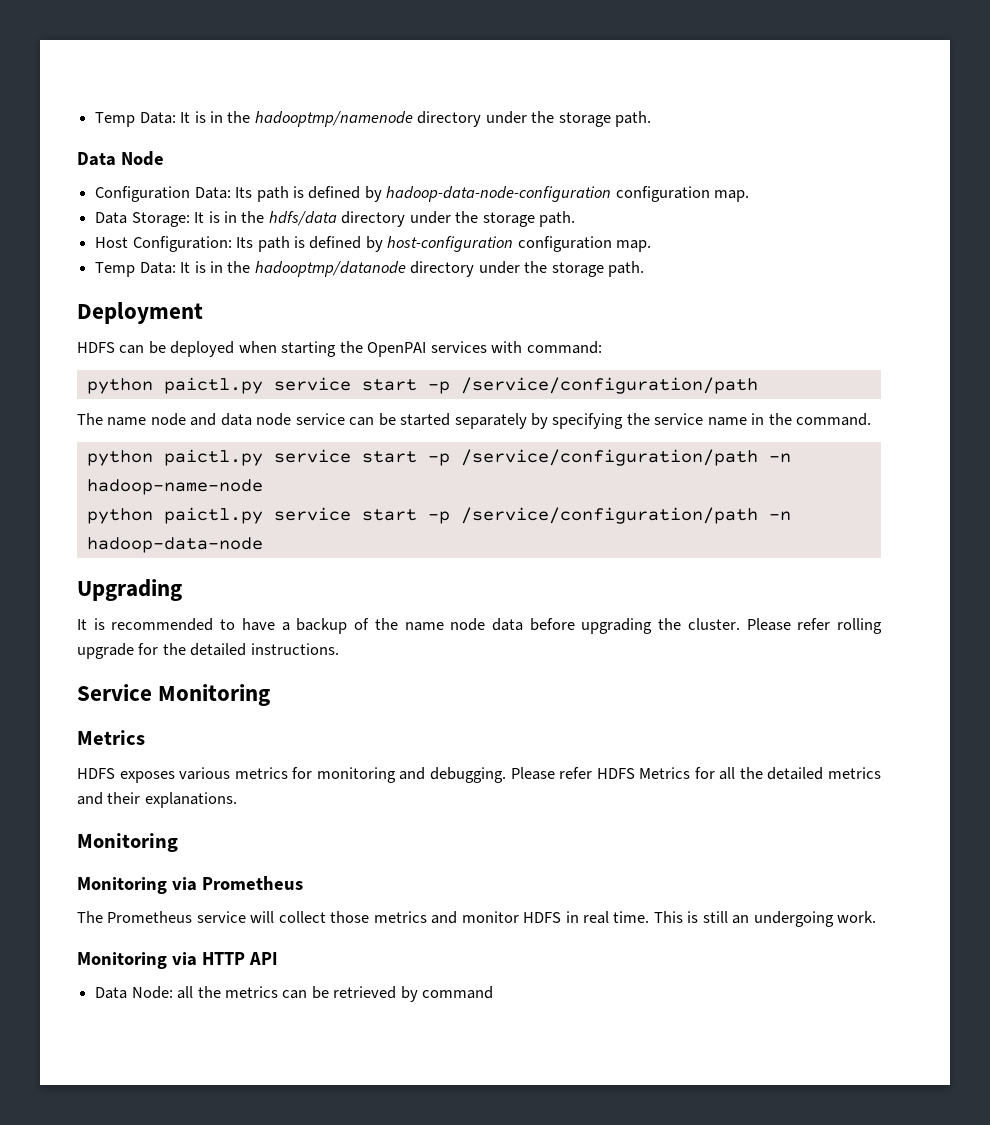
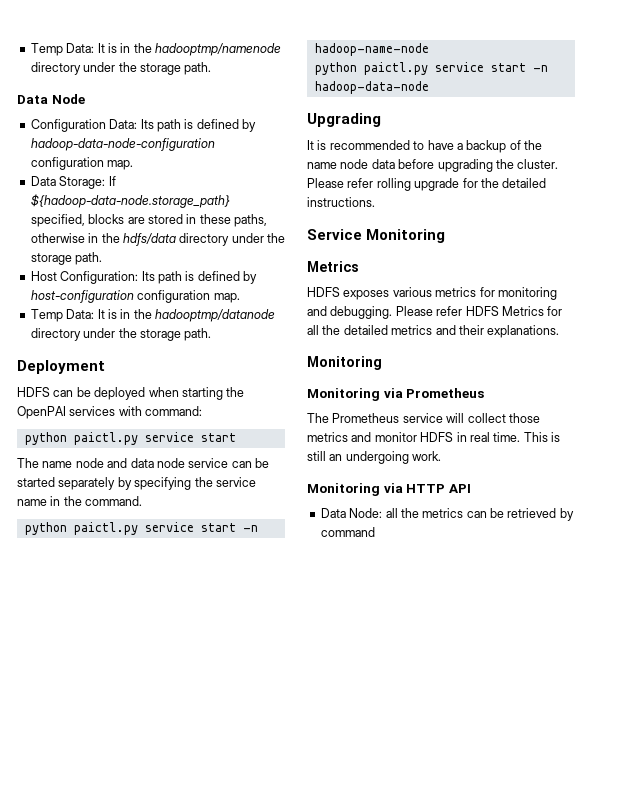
- Data Storage: It is in the hdfs/data directory under the storage path.
+ Data Storage: If ${hadoop-data-node.storage_path} specified, blocks are stored in these paths, otherwise in the hdfs/data directory under the storage path.
  HDFS can be deployed when starting the OpenPAI services with command:
- python paictl.py service start -p /service/configuration/path
+ python paictl.py service start
- python paictl.py service start -p /service/configuration/path -n hadoop-name-node
+ python paictl.py service start -n hadoop-name-node
- python paictl.py service start -p /service/configuration/path -n hadoop-data-node
+ python paictl.py service start -n hadoop-data-node

